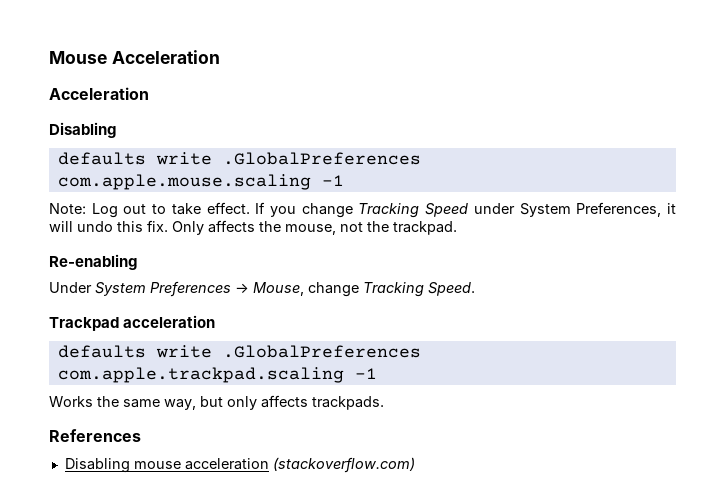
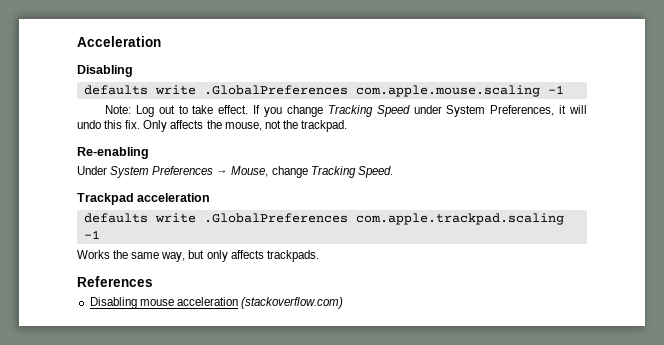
- Mouse Acceleration

